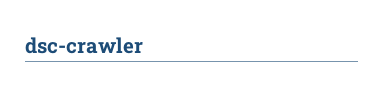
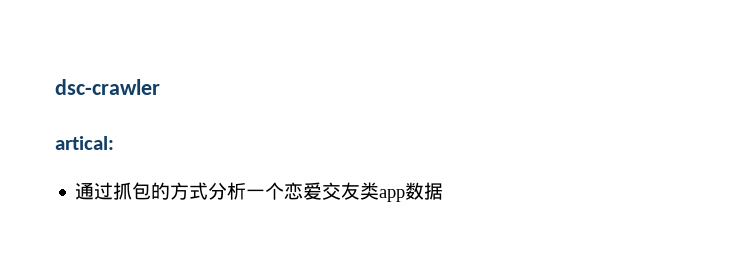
+ artical:
+ 通过抓包的方式分析一个恋爱交友类app数据

